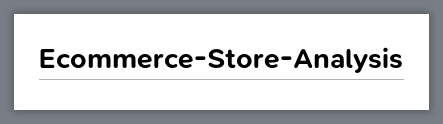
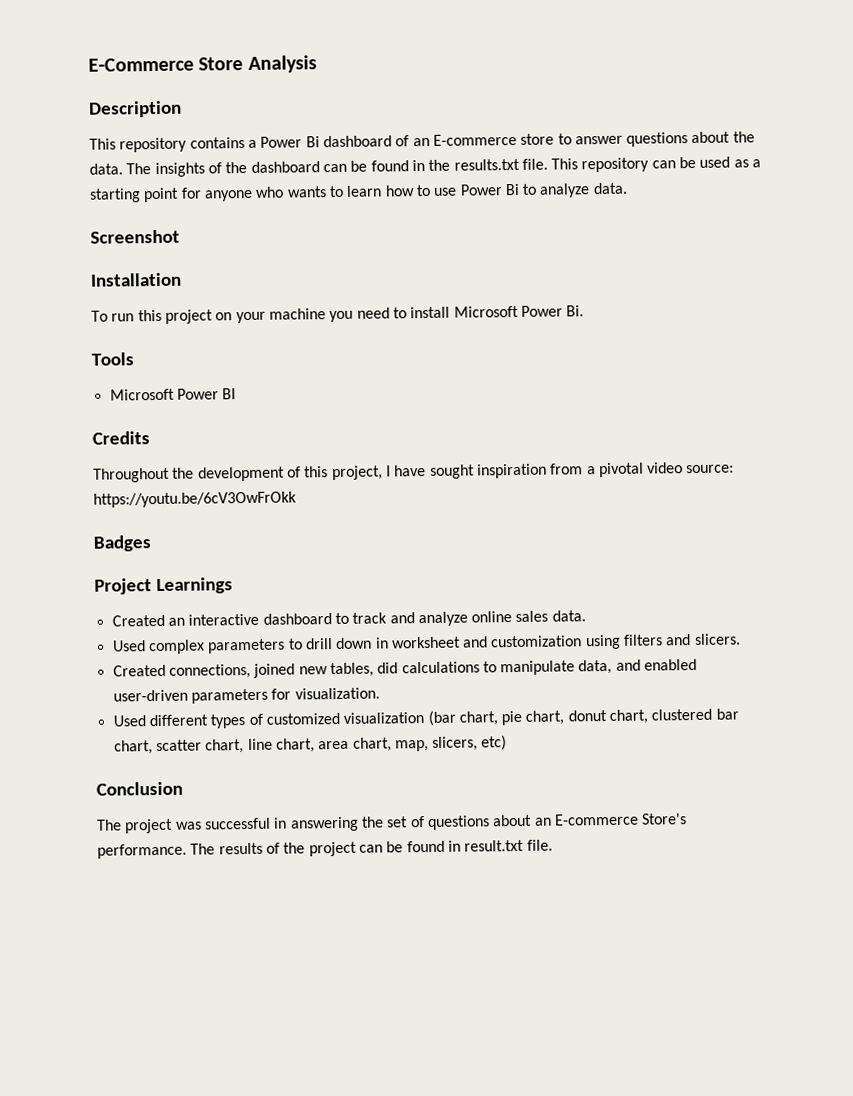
- Ecommerce-Store-Analysis
+ E-Commerce Store Analysis
+ Description
+ This repository contains a Power Bi dashboard of an E-commerce store to answer questions about the data. The insights of the dashboard can be found in the results.txt file. This repository can be used as a starting point for anyone who wants to learn how to use Power Bi to analyze data.
+ Screenshot
+ Installation
+ To run this project on your machine you need to install Microsoft Power Bi.
+ Tools
+ Microsoft Power BI
+ Credits
+ Throughout the development of this project, I have sought inspiration from a pivotal video source: https://youtu.be/6cV3OwFrOkk
+ Badges
+ Project Learnings
+ Created an interactive dashboard to track and analyze online sales data.
+ Used complex parameters to drill down in worksheet and customization using filters and slicers.
+ Created connections, joined new tables, did calculations to manipulate data, and enabled user-driven parameters for visualization.
+ Used different types of customized visualization (bar chart, pie chart, donut chart, clustered bar chart, scatter chart, line chart, area chart, map, slicers, etc)
+ Conclusion
+ The project was successful in answering the set of questions about an E-commerce Store's performance. The results of the project can be found in result.txt file.

